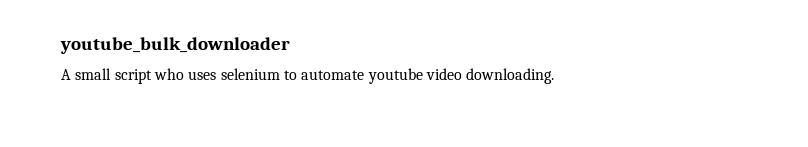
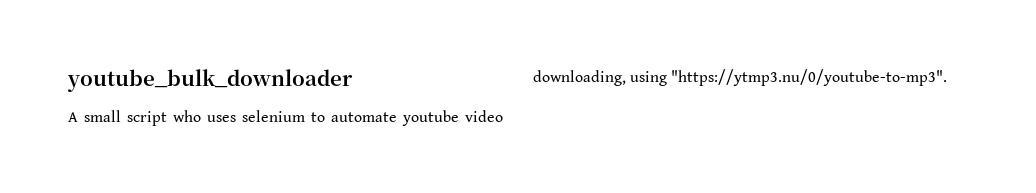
- A small script who uses selenium to automate youtube video downloading.
+ A small script who uses selenium to automate youtube video downloading, using "https://ytmp3.nu/0/youtube-to-mp3".

